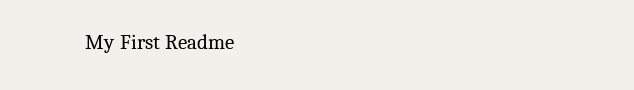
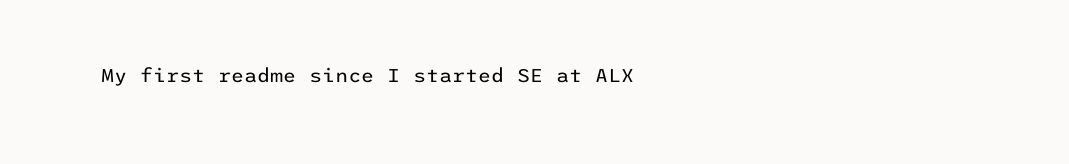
- My First Readme
+ My first readme since I started SE at ALX

